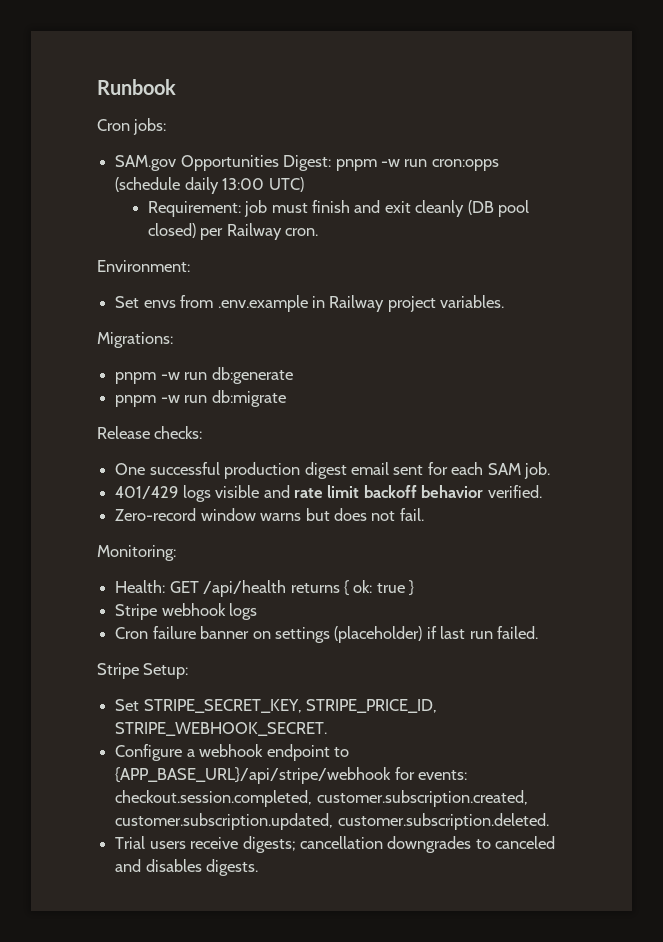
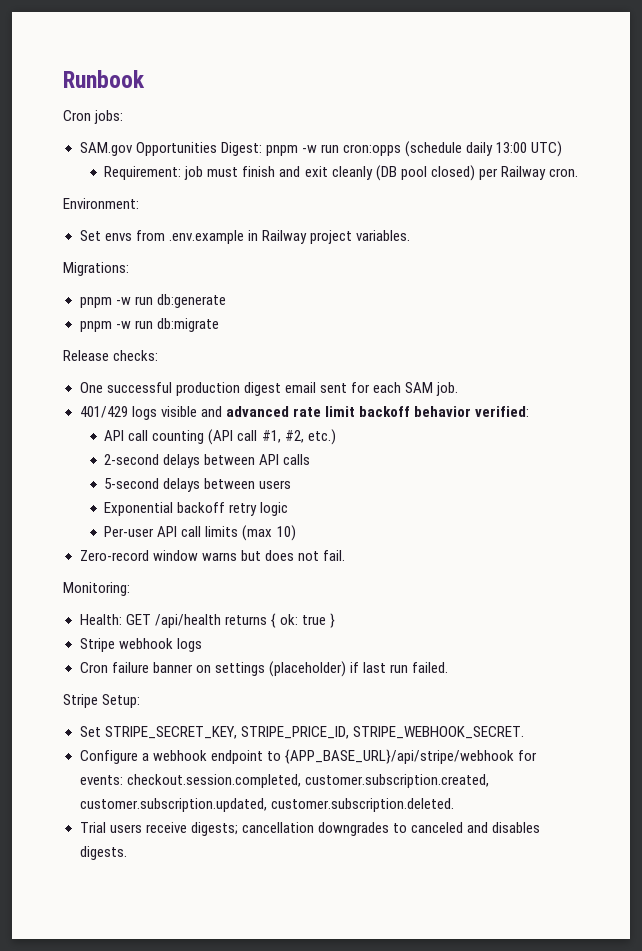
- 401/429 logs visible and rate limit backoff behavior verified.
+ 401/429 logs visible and advanced rate limit backoff behavior verified:
+ API call counting (API call #1, #2, etc.)
+ 2-second delays between API calls
+ 5-second delays between users
+ Exponential backoff retry logic
+ Per-user API call limits (max 10)

